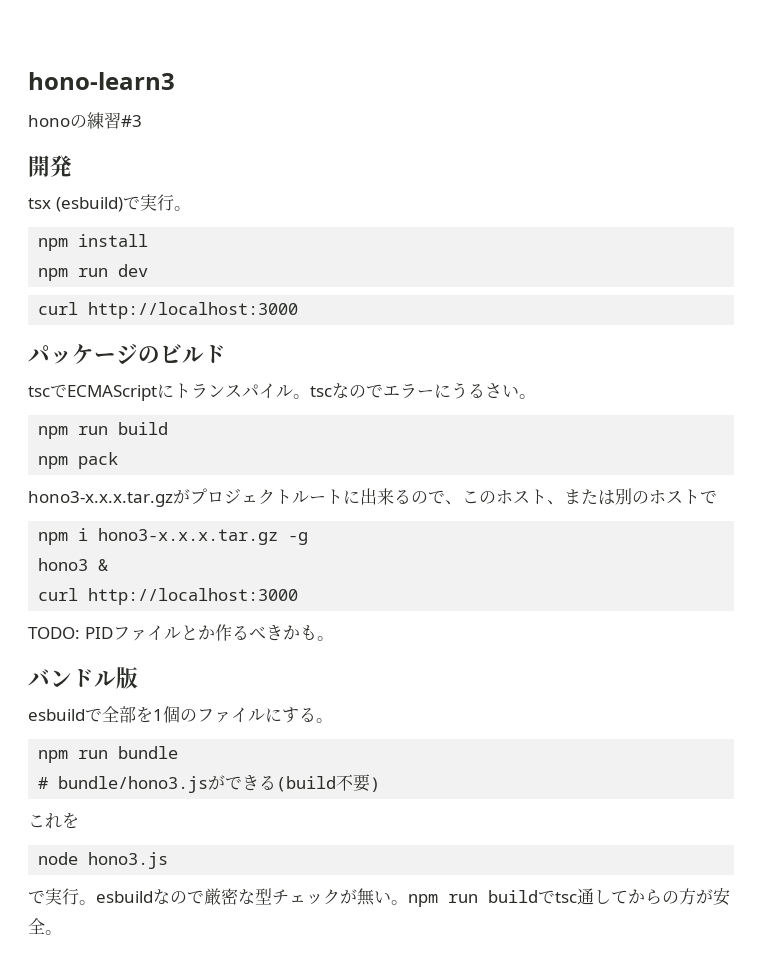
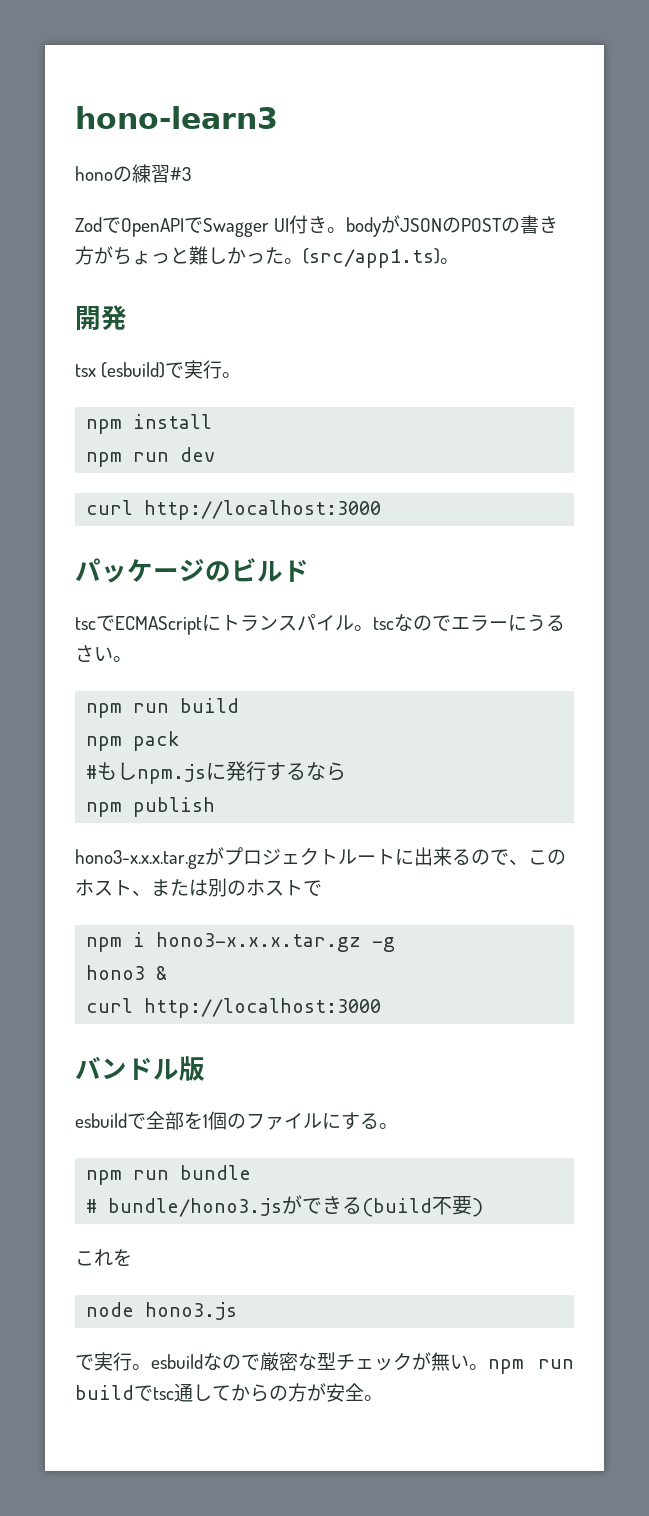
+ ZodでOpenAPIでSwagger UI付き。bodyがJSONのPOSTの書き方がちょっと難しかった。(src/app1.ts)。
+ #もしnpm.jsに発行するなら
+ npm publish
- TODO: PIDファイルとか作るべきかも。

